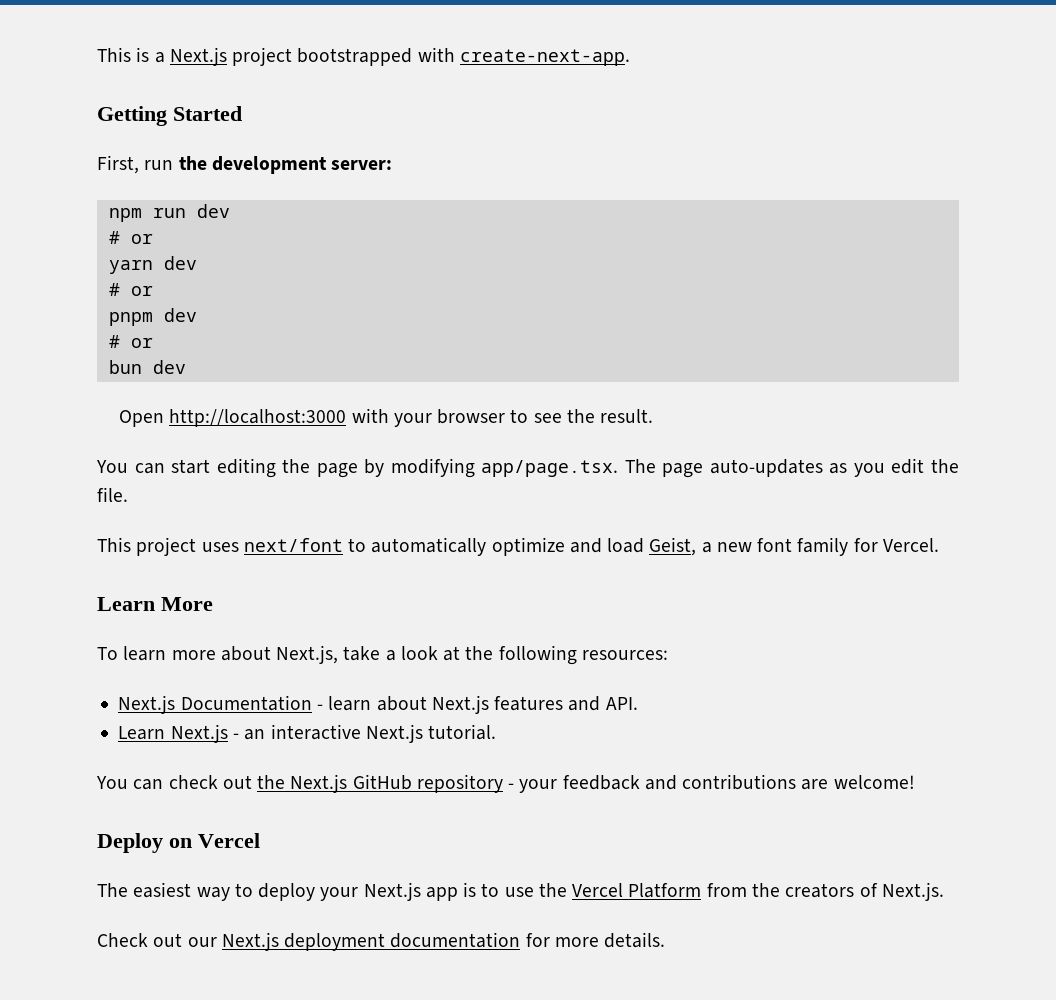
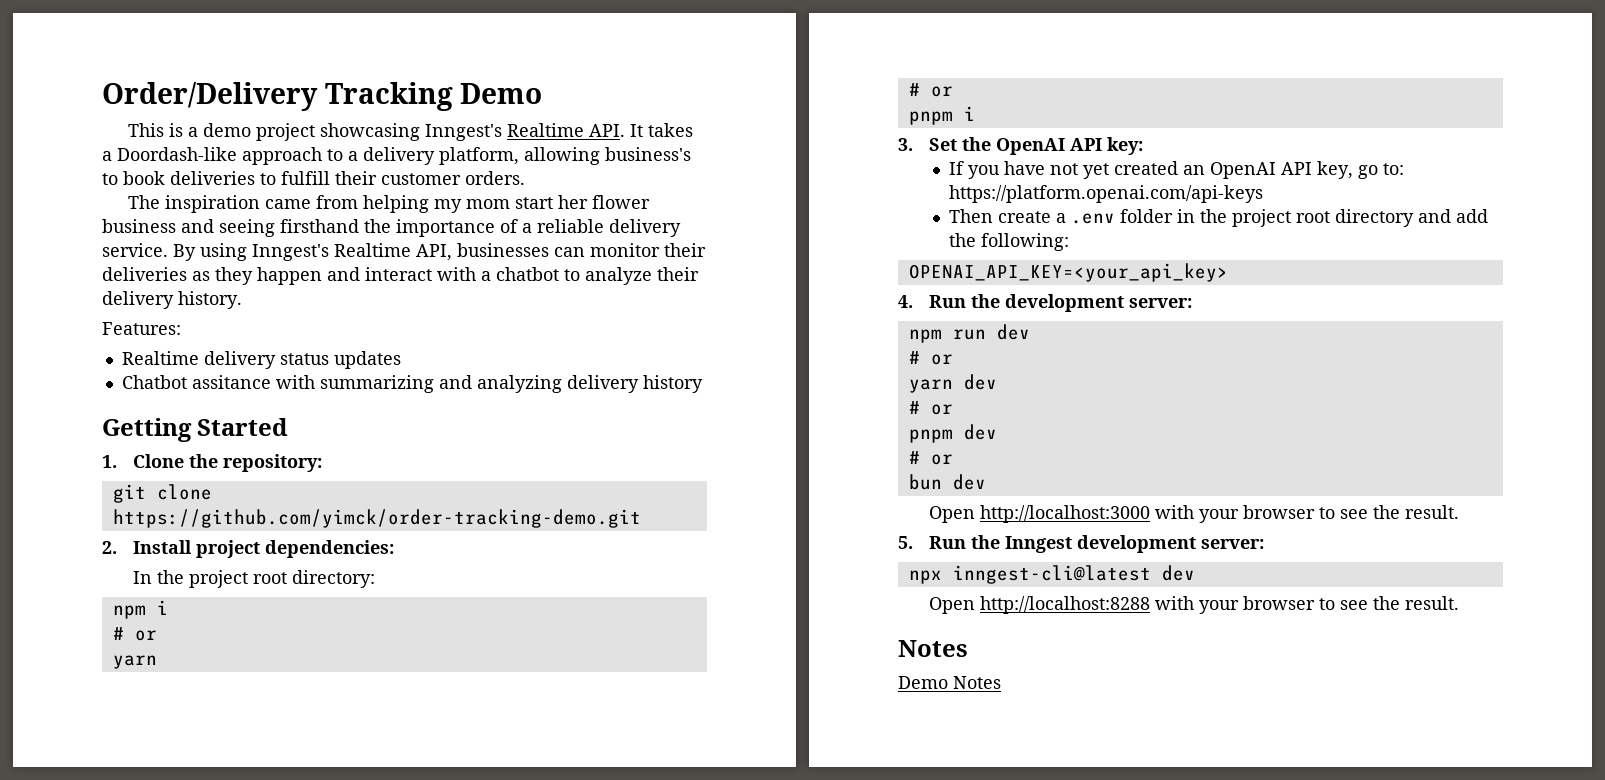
- This is a Next.js project bootstrapped with create-next-app.
+ Order/Delivery Tracking Demo
+ This is a demo project showcasing Inngest's Realtime API. It takes a Doordash-like approach to a delivery platform, allowing business's to book deliveries to fulfill their customer orders.
+ The inspiration came from helping my mom start her flower business and seeing firsthand the importance of a reliable delivery service. By using Inngest's Realtime API, businesses can monitor their deliveries as they happen and interact with a chatbot to analyze their delivery history.
+ Features:
+ Realtime delivery status updates
+ Chatbot assitance with summarizing and analyzing delivery history
  Getting Started
- First, run the development server:
+ 1. Clone the repository:
+ git clone https://github.com/yimck/order-tracking-demo.git
+ 2. Install project dependencies:
+ In the project root directory:
+ npm i
+ # or
+ yarn
+ # or
+ pnpm i
+ 3. Set the OpenAI API key:
+ If you have not yet created an OpenAI API key, go to: https://platform.openai.com/api-keys
+ Then create a .env folder in the project root directory and add the following:
+ OPENAI_API_KEY=<your_api_key>
+ 4. Run the development server:
- You can start editing the page by modifying app/page.tsx. The page auto-updates as you edit the file.
- This project uses next/font to automatically optimize and load Geist, a new font family for Vercel.
- Learn More
- To learn more about Next.js, take a look at the following resources:
- Next.js Documentation - learn about Next.js features and API.
- Learn Next.js - an interactive Next.js tutorial.
- You can check out the Next.js GitHub repository - your feedback and contributions are welcome!
- Deploy on Vercel
- The easiest way to deploy your Next.js app is to use the Vercel Platform from the creators of Next.js.
- Check out our Next.js deployment documentation for more details.
+ 5. Run the Inngest development server:
+ npx inngest-cli@latest dev
+ Open http://localhost:8288 with your browser to see the result.
+ Notes
+ Demo Notes

